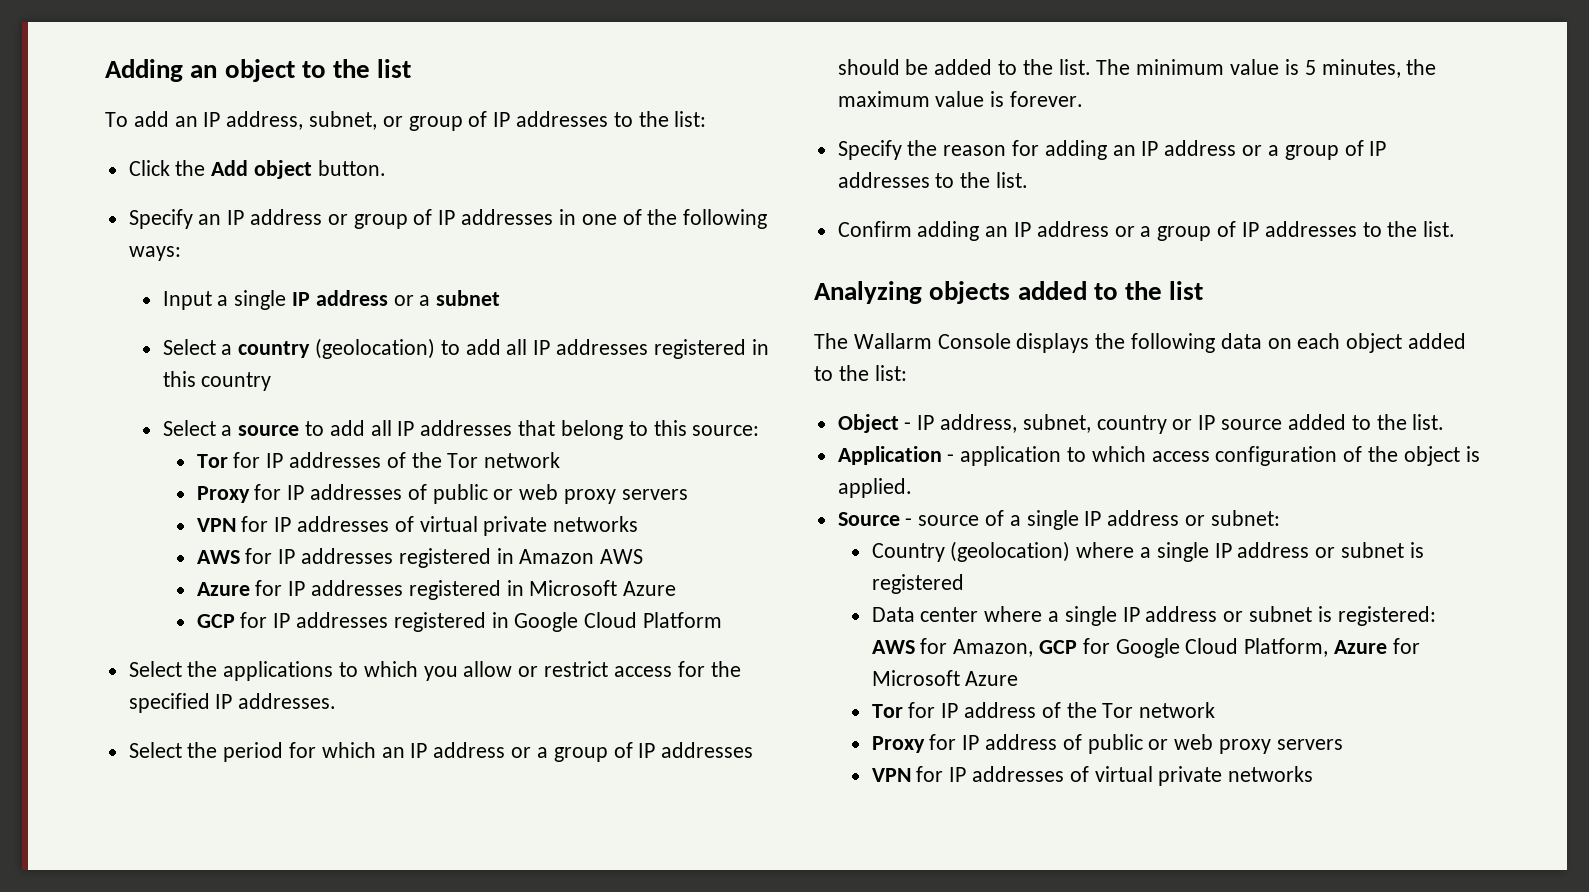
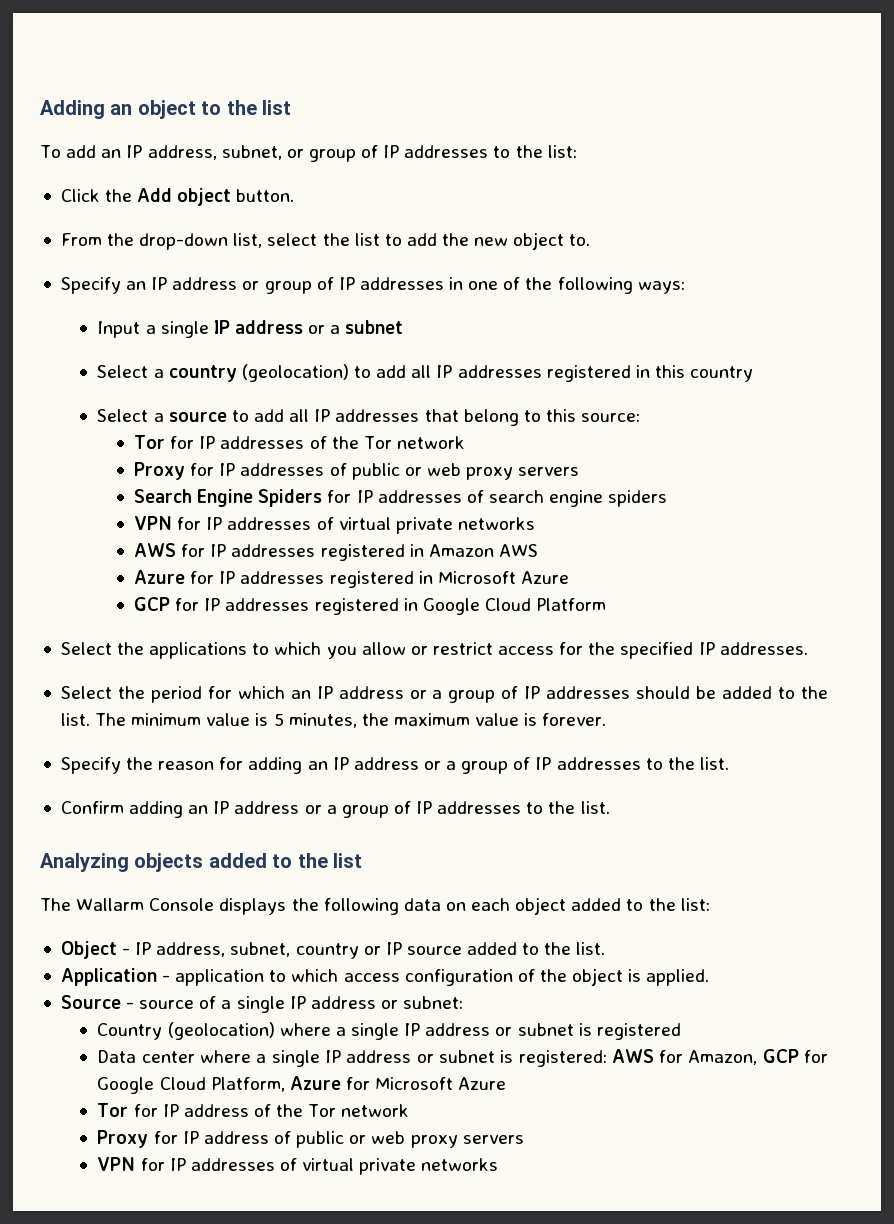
+ From the drop-down list, select the list to add the new object to.
+ Search Engine Spiders for IP addresses of search engine spiders

